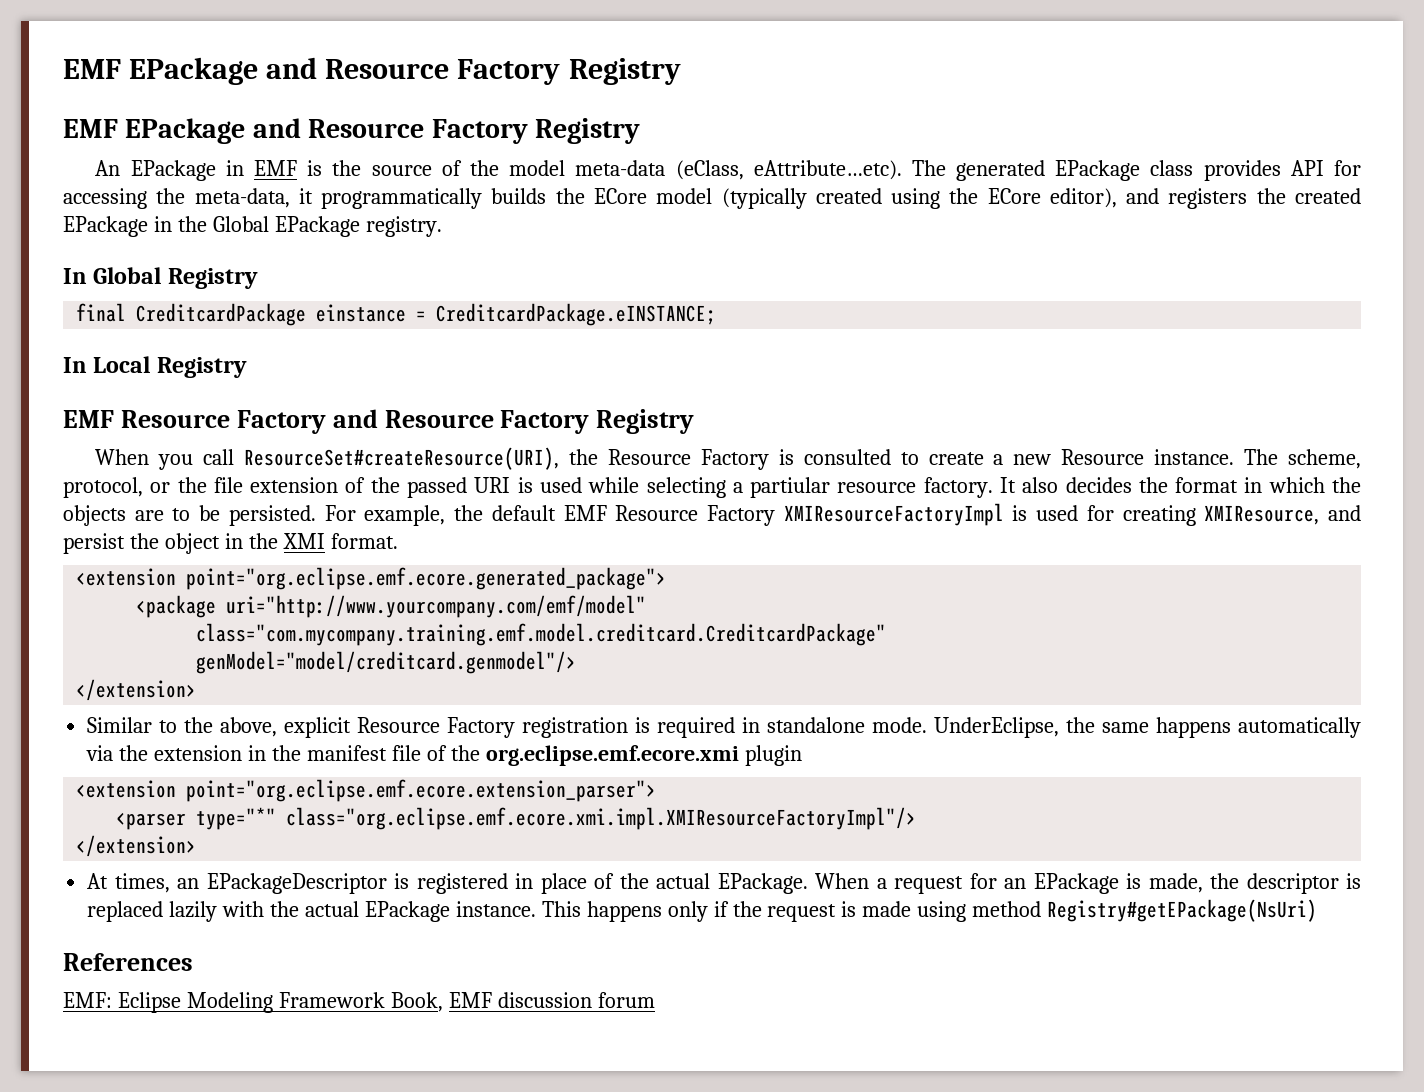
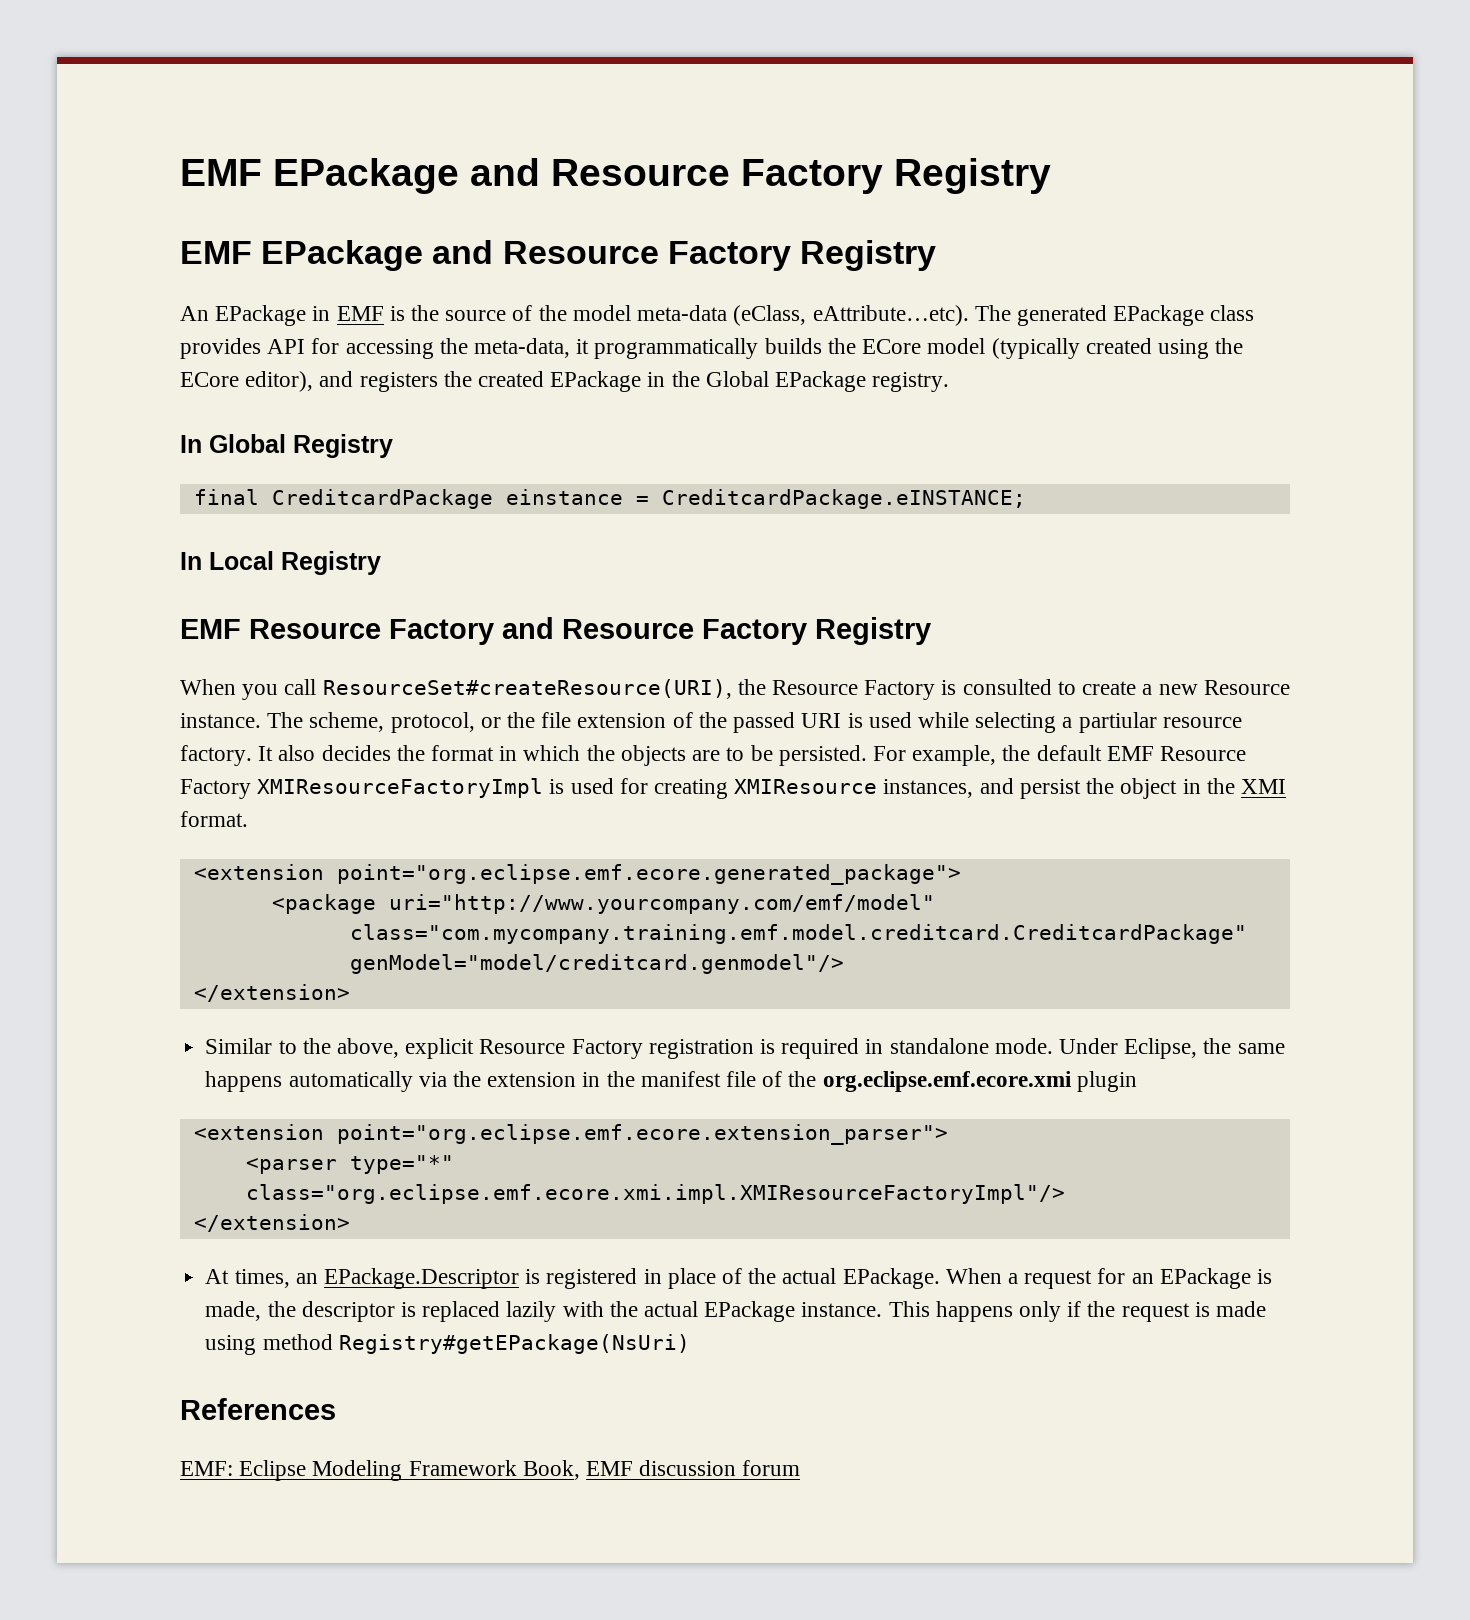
- For example, the default EMF Resource Factory XMIResourceFactoryImpl is used for creating XMIResource, and persist the object in the XMI format.
+ For example, the default EMF Resource Factory XMIResourceFactoryImpl is used for creating XMIResource instances, and persist the object in the XMI format.
- UnderEclipse, the same happens automatically via the extension in the manifest file of the org.eclipse.emf.ecore.xmi plugin
+ Under Eclipse, the same happens automatically via the extension in the manifest file of the org.eclipse.emf.ecore.xmi plugin
- At times, an EPackageDescriptor is registered in place of the actual EPackage.
+ At times, an EPackage.Descriptor is registered in place of the actual EPackage.

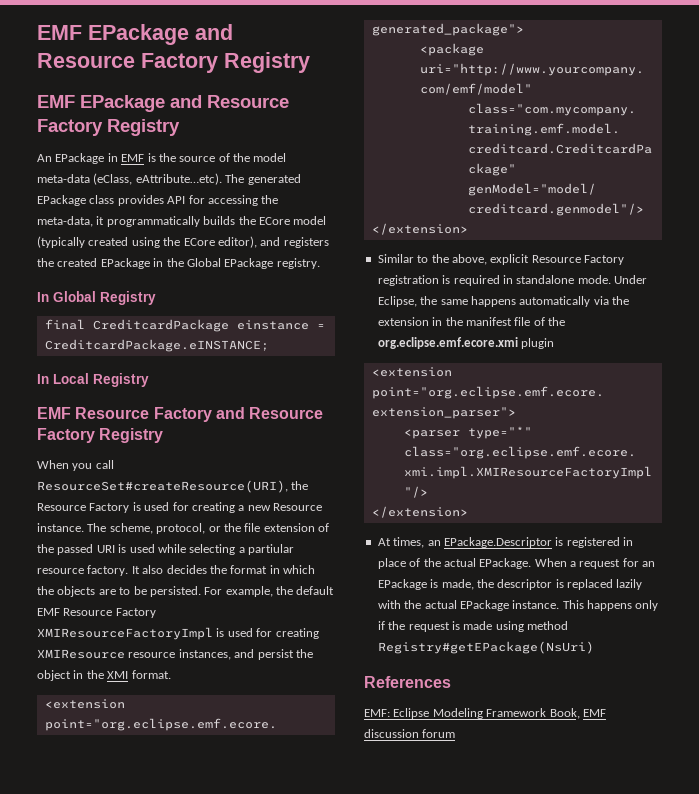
- When you call ResourceSet#createResource(URI), the Resource Factory is consulted to create a new Resource instance.
+ When you call ResourceSet#createResource(URI), the Resource Factory is used for creating a new Resource instance.
- For example, the default EMF Resource Factory XMIResourceFactoryImpl is used for creating XMIResource instances, and persist the object in the XMI format.
+ For example, the default EMF Resource Factory XMIResourceFactoryImpl is used for creating XMIResource resource instances, and persist the object in the XMI format.

